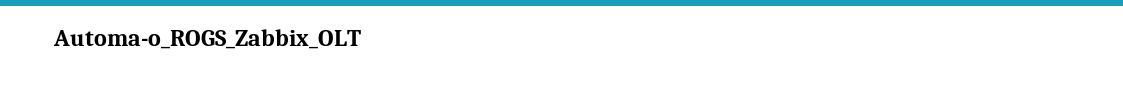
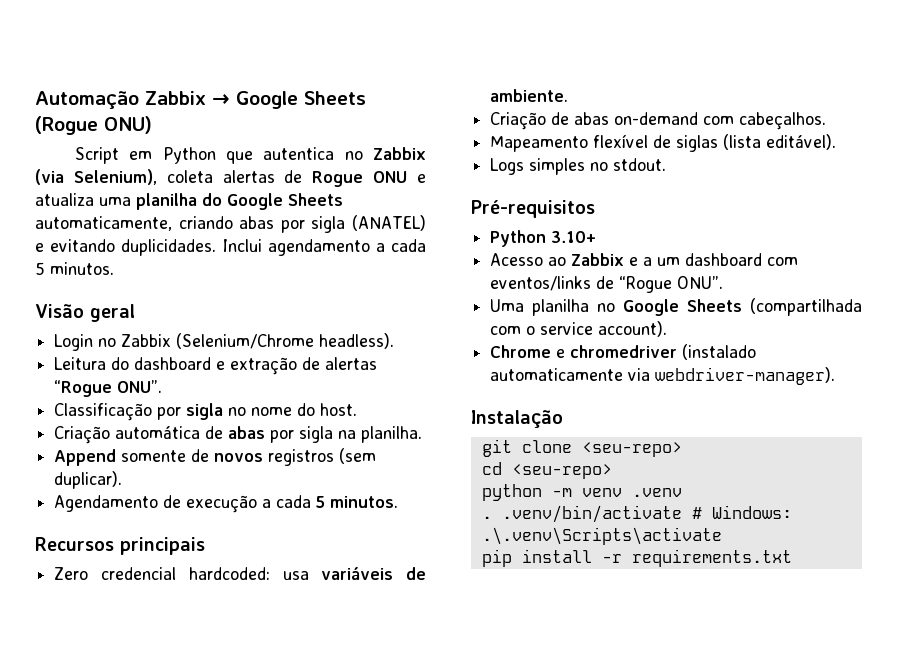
- Automa-o_ROGS_Zabbix_OLT
+ Automação Zabbix → Google Sheets (Rogue ONU)
+ Script em Python que autentica no Zabbix (via Selenium), coleta alertas de Rogue ONU e atualiza uma planilha do Google Sheets automaticamente, criando abas por sigla (ANATEL) e evitando duplicidades. Inclui agendamento a cada 5 minutos.
+ Visão geral
+ Login no Zabbix (Selenium/Chrome headless).
+ Leitura do dashboard e extração de alertas “Rogue ONU”.
+ Classificação por sigla no nome do host.
+ Criação automática de abas por sigla na planilha.
+ Append somente de novos registros (sem duplicar).
+ Agendamento de execução a cada 5 minutos.
+ Recursos principais
+ Zero credencial hardcoded: usa variáveis de ambiente.
+ Criação de abas on-demand com cabeçalhos.
+ Mapeamento flexível de siglas (lista editável).
+ Logs simples no stdout.
+ Pré-requisitos
+ Python 3.10+
+ Acesso ao Zabbix e a um dashboard com eventos/links de “Rogue ONU”.
+ Uma planilha no Google Sheets (compartilhada com o service account).
+ Chrome e chromedriver (instalado automaticamente via webdriver-manager).
+ Instalação
+ git clone <seu-repo>
+ cd <seu-repo>
+ python -m venv .venv
+ . .venv/bin/activate # Windows: .\.venv\Scripts\activate
+ pip install -r requirements.txt

